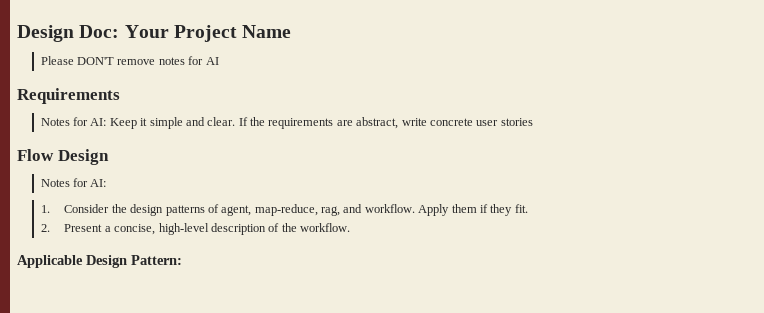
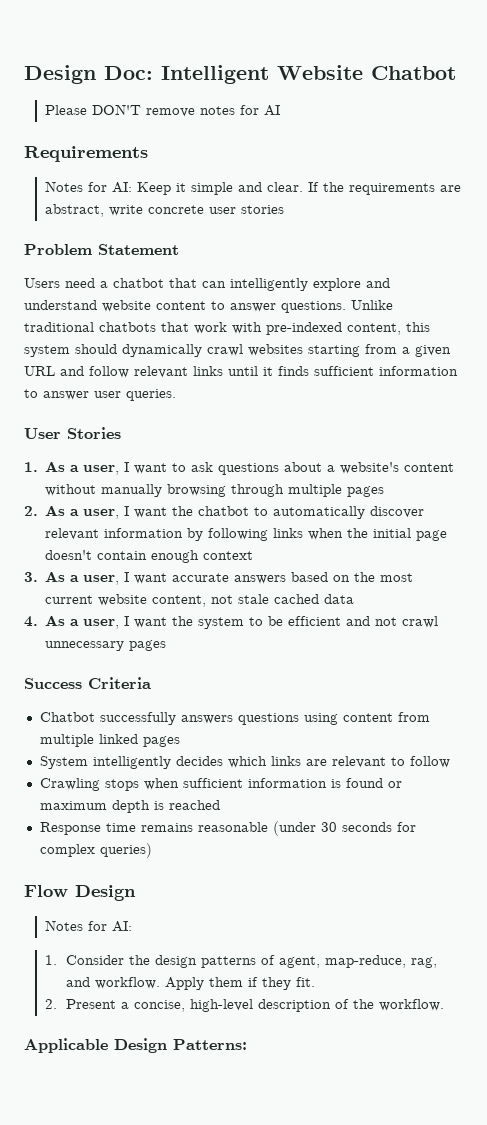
- Design Doc: Your Project Name
+ Design Doc: Intelligent Website Chatbot
+ Problem Statement
+ Users need a chatbot that can intelligently explore and understand website content to answer questions. Unlike traditional chatbots that work with pre-indexed content, this system should dynamically crawl websites starting from a given URL and follow relevant links until it finds sufficient information to answer user queries.
+ User Stories
+ 1. As a user, I want to ask questions about a website's content without manually browsing through multiple pages
+ 2. As a user, I want the chatbot to automatically discover relevant information by following links when the initial page doesn't contain enough context
+ 3. As a user, I want accurate answers based on the most current website content, not stale cached data
+ 4. As a user, I want the system to be efficient and not crawl unnecessary pages
+ Success Criteria
+ Chatbot successfully answers questions using content from multiple linked pages
+ System intelligently decides which links are relevant to follow
+ Crawling stops when sufficient information is found or maximum depth is reached
+ Response time remains reasonable (under 30 seconds for complex queries)
- Applicable Design Pattern:
+ Applicable Design Patterns:

